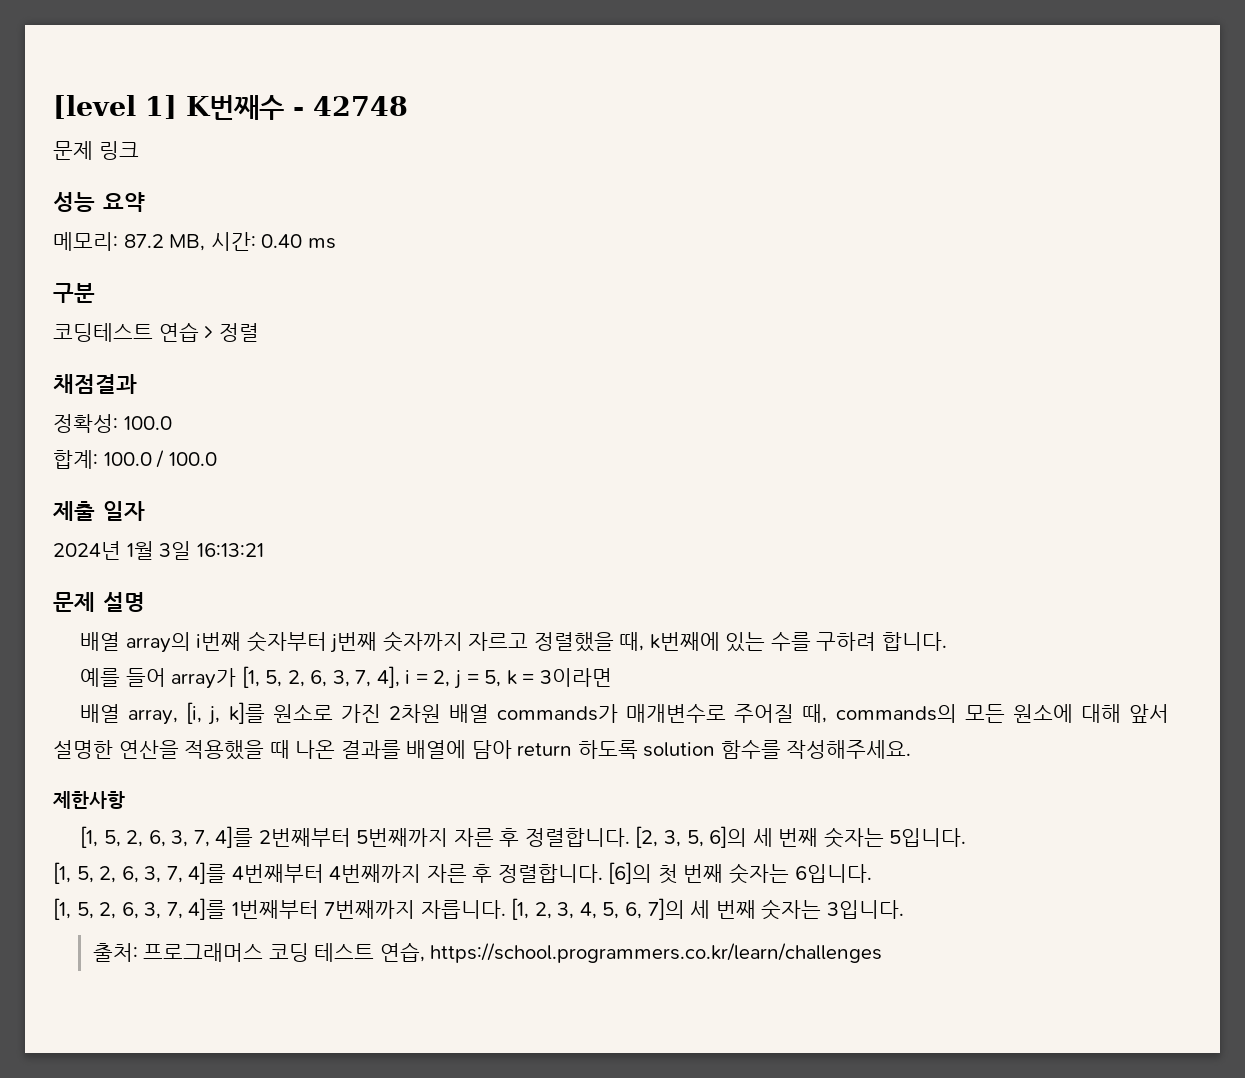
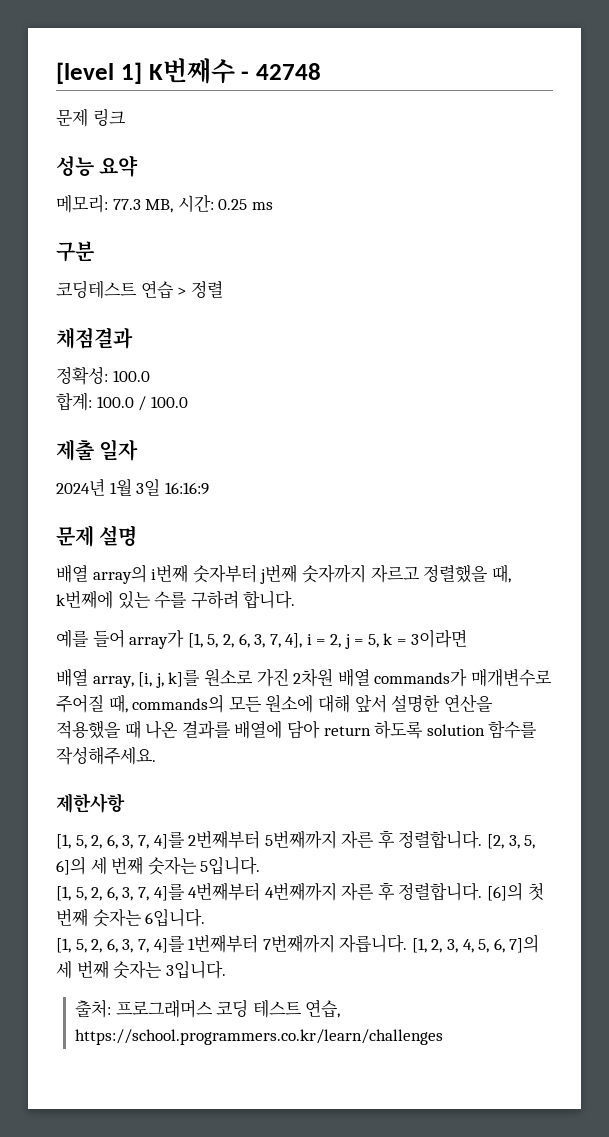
- 메모리: 87.2 MB, 시간: 0.40 ms
+ 메모리: 77.3 MB, 시간: 0.25 ms
- 2024년 1월 3일 16:13:21
+ 2024년 1월 3일 16:16:9

